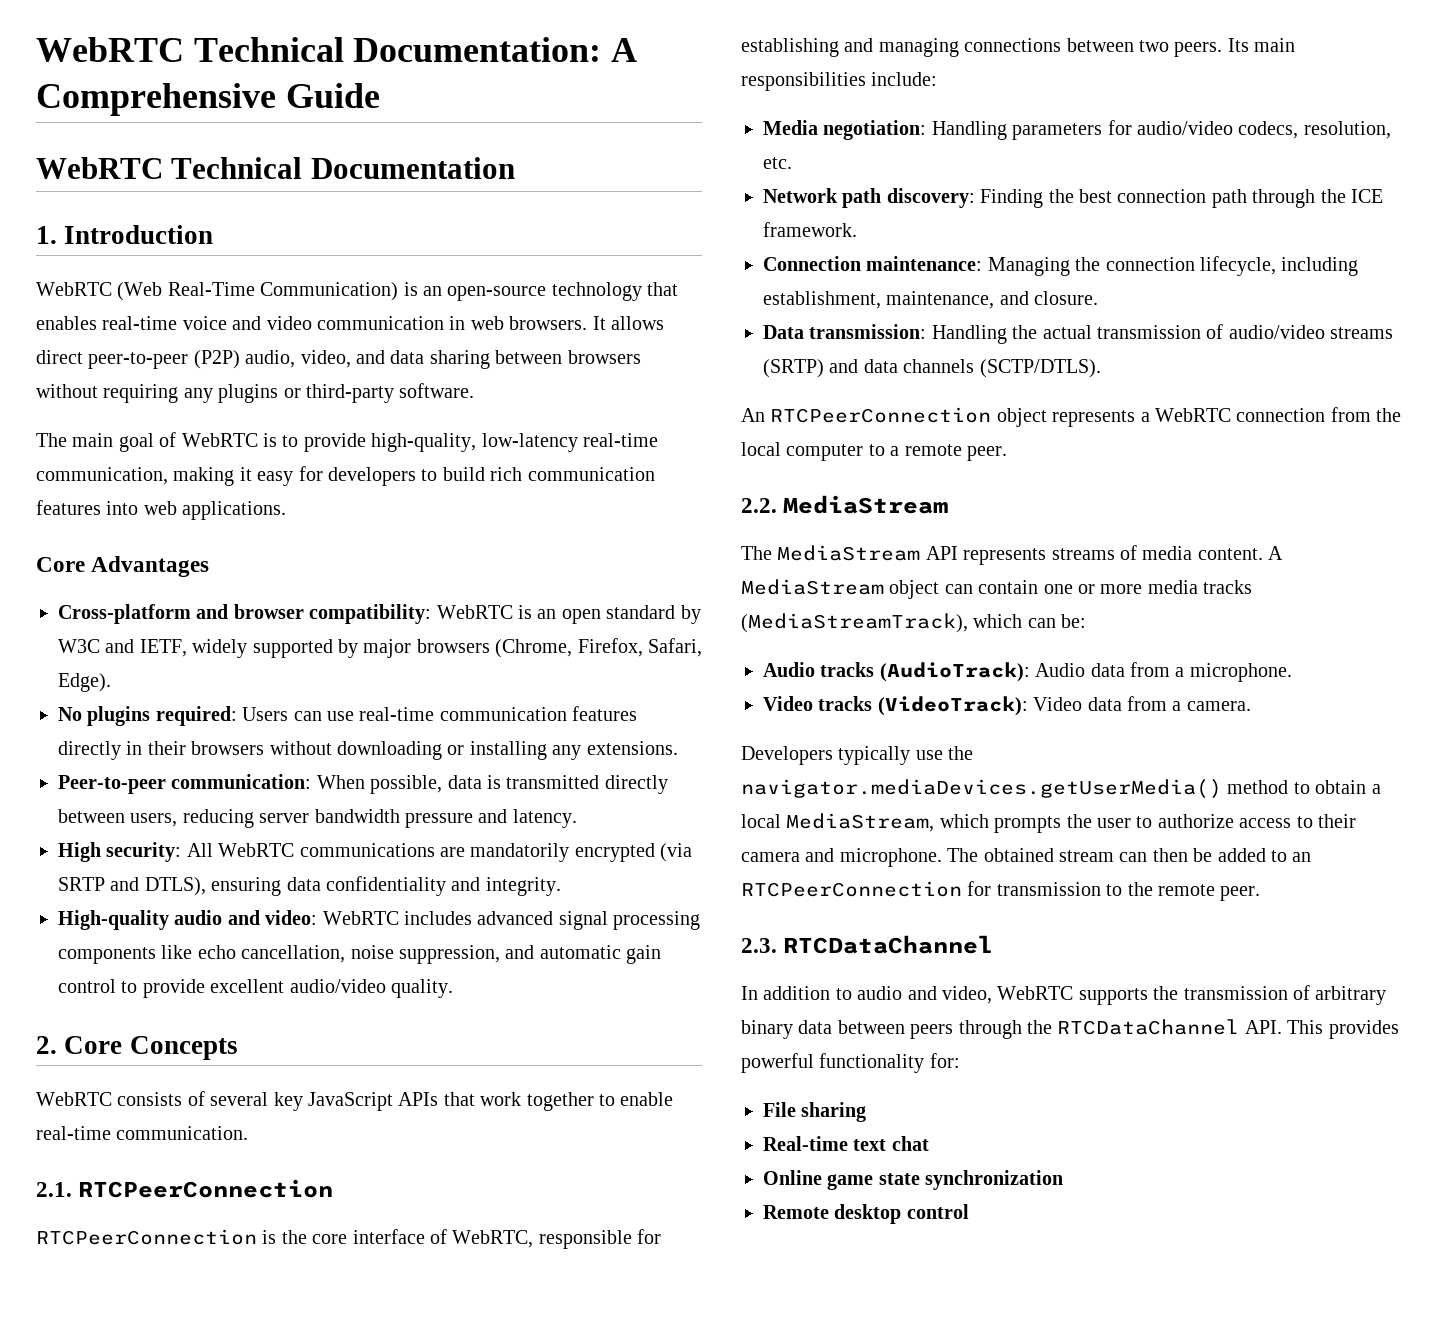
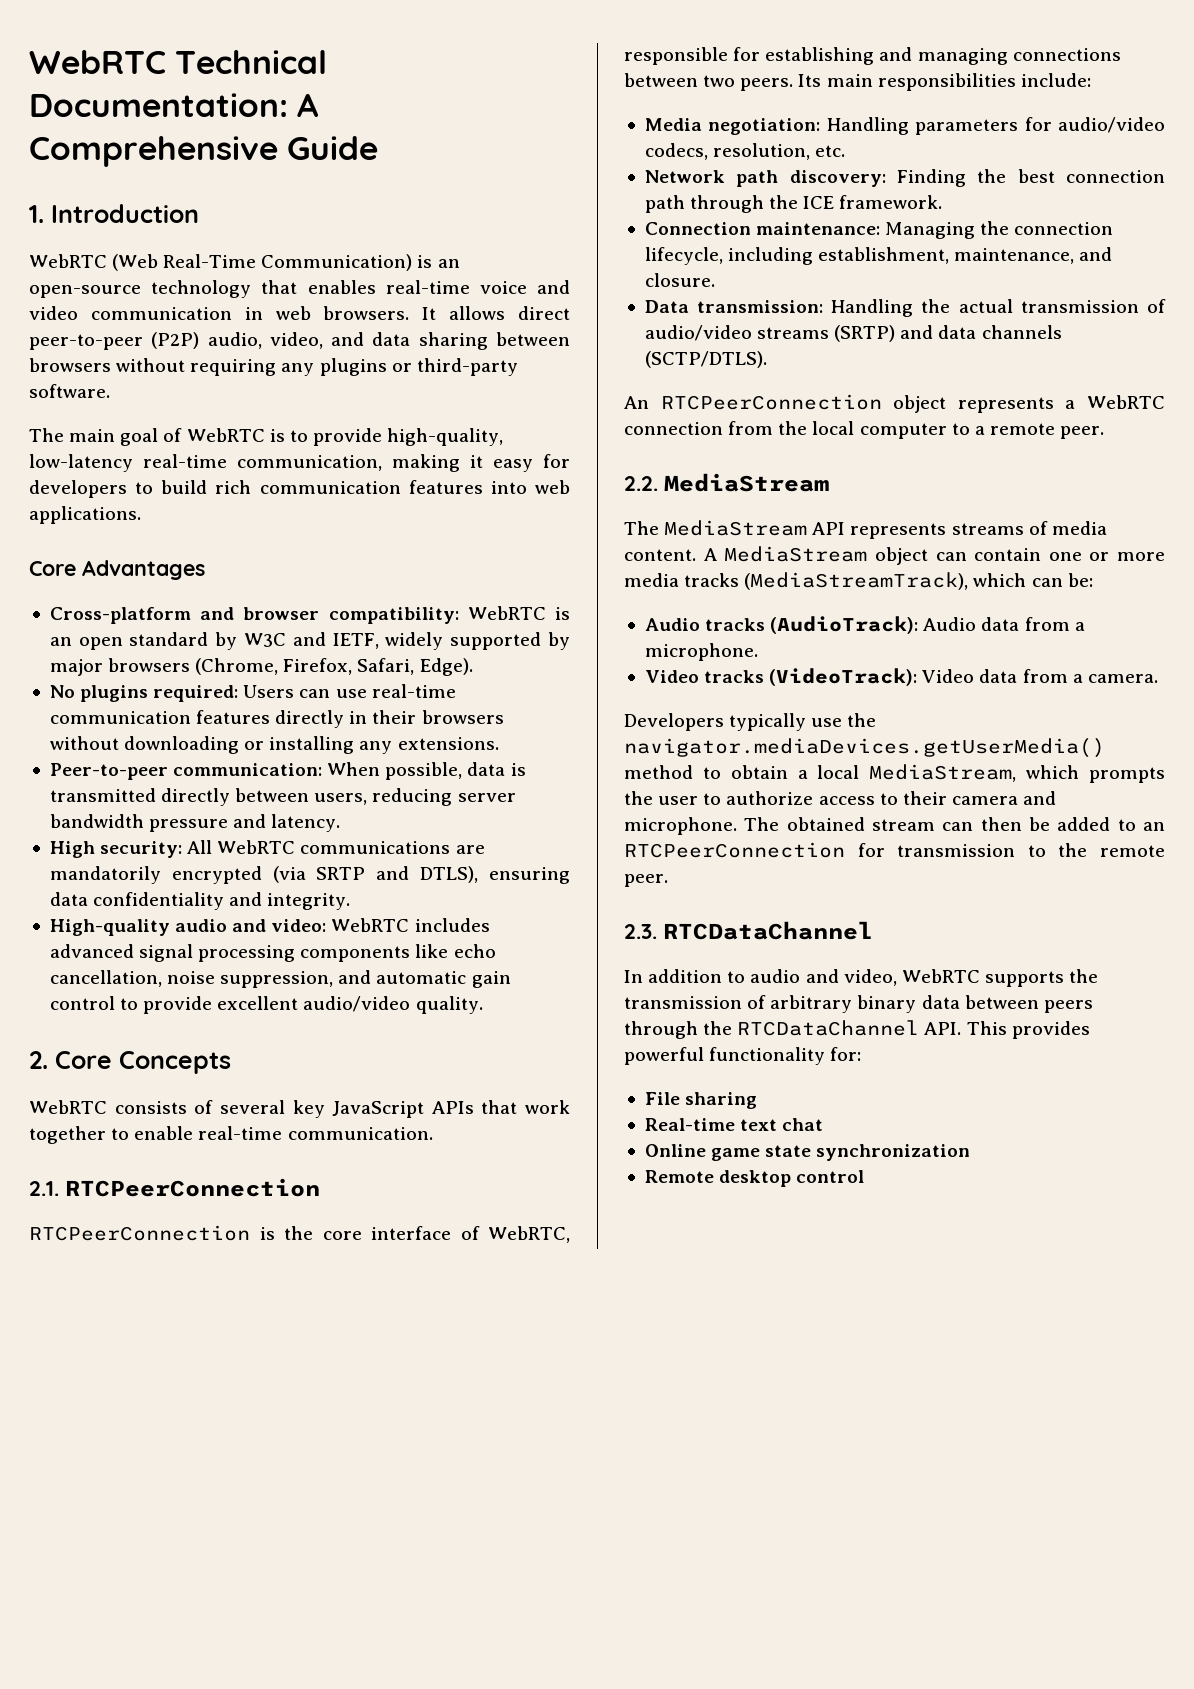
- WebRTC Technical Documentation

